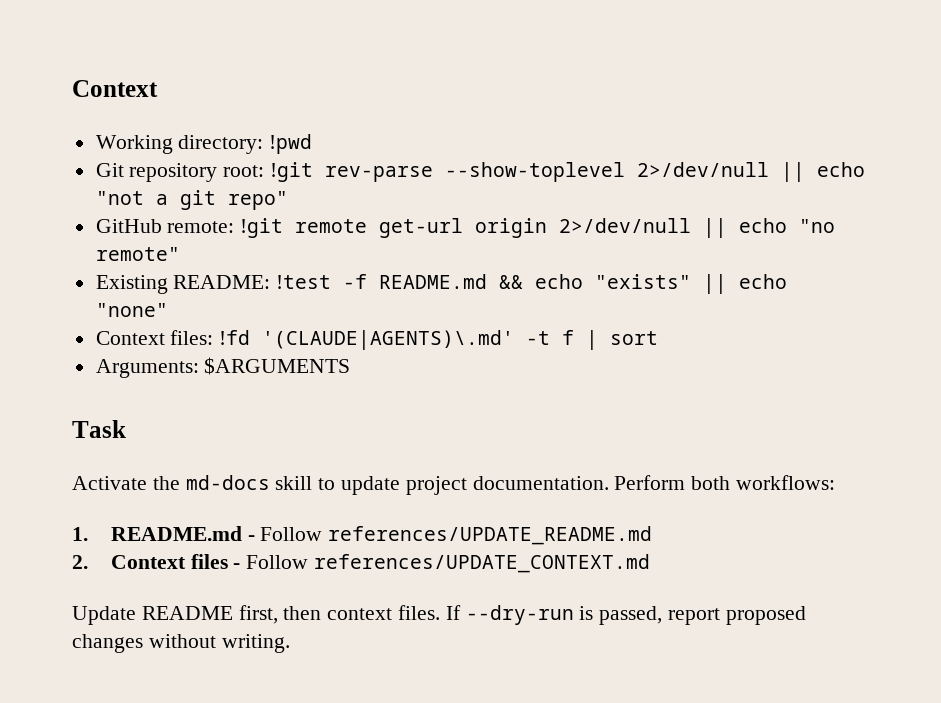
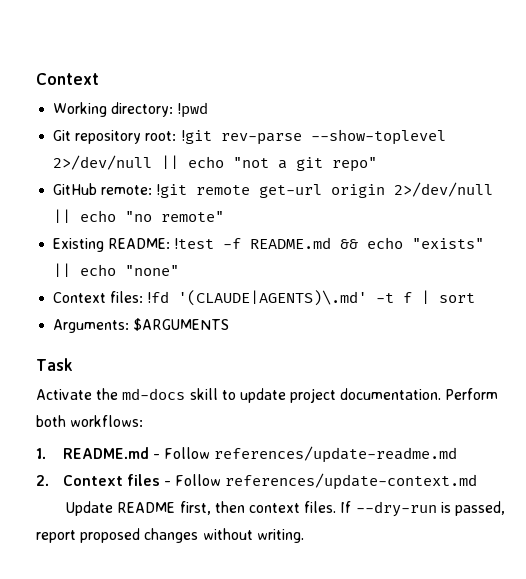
- 1. README.md - Follow references/UPDATE_README.md
+ 1. README.md - Follow references/update-readme.md
- 2. Context files - Follow references/UPDATE_CONTEXT.md
+ 2. Context files - Follow references/update-context.md

